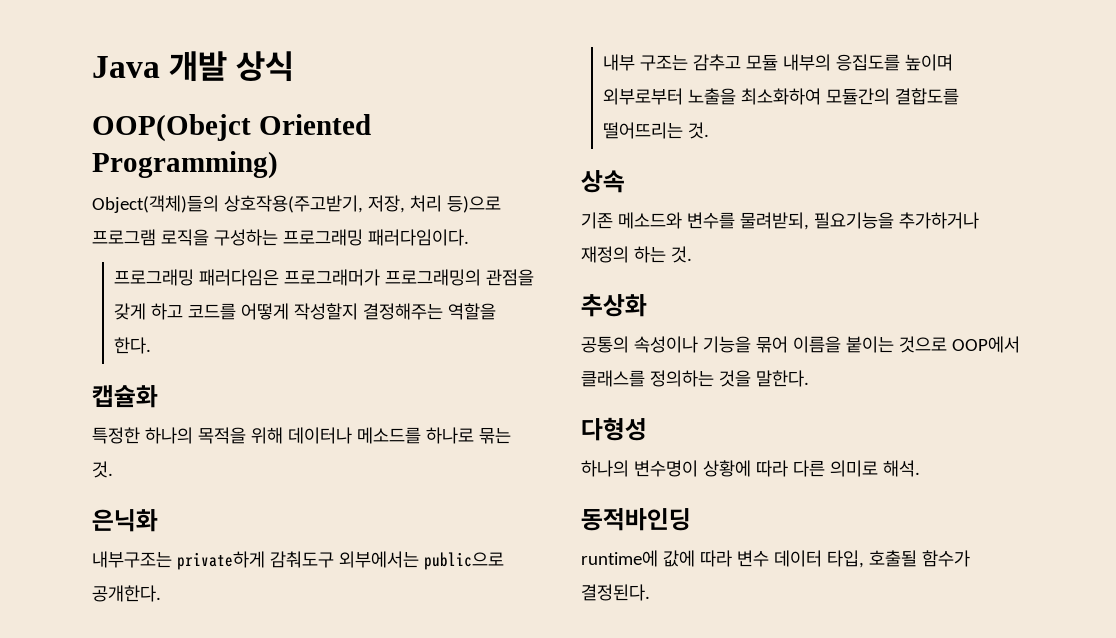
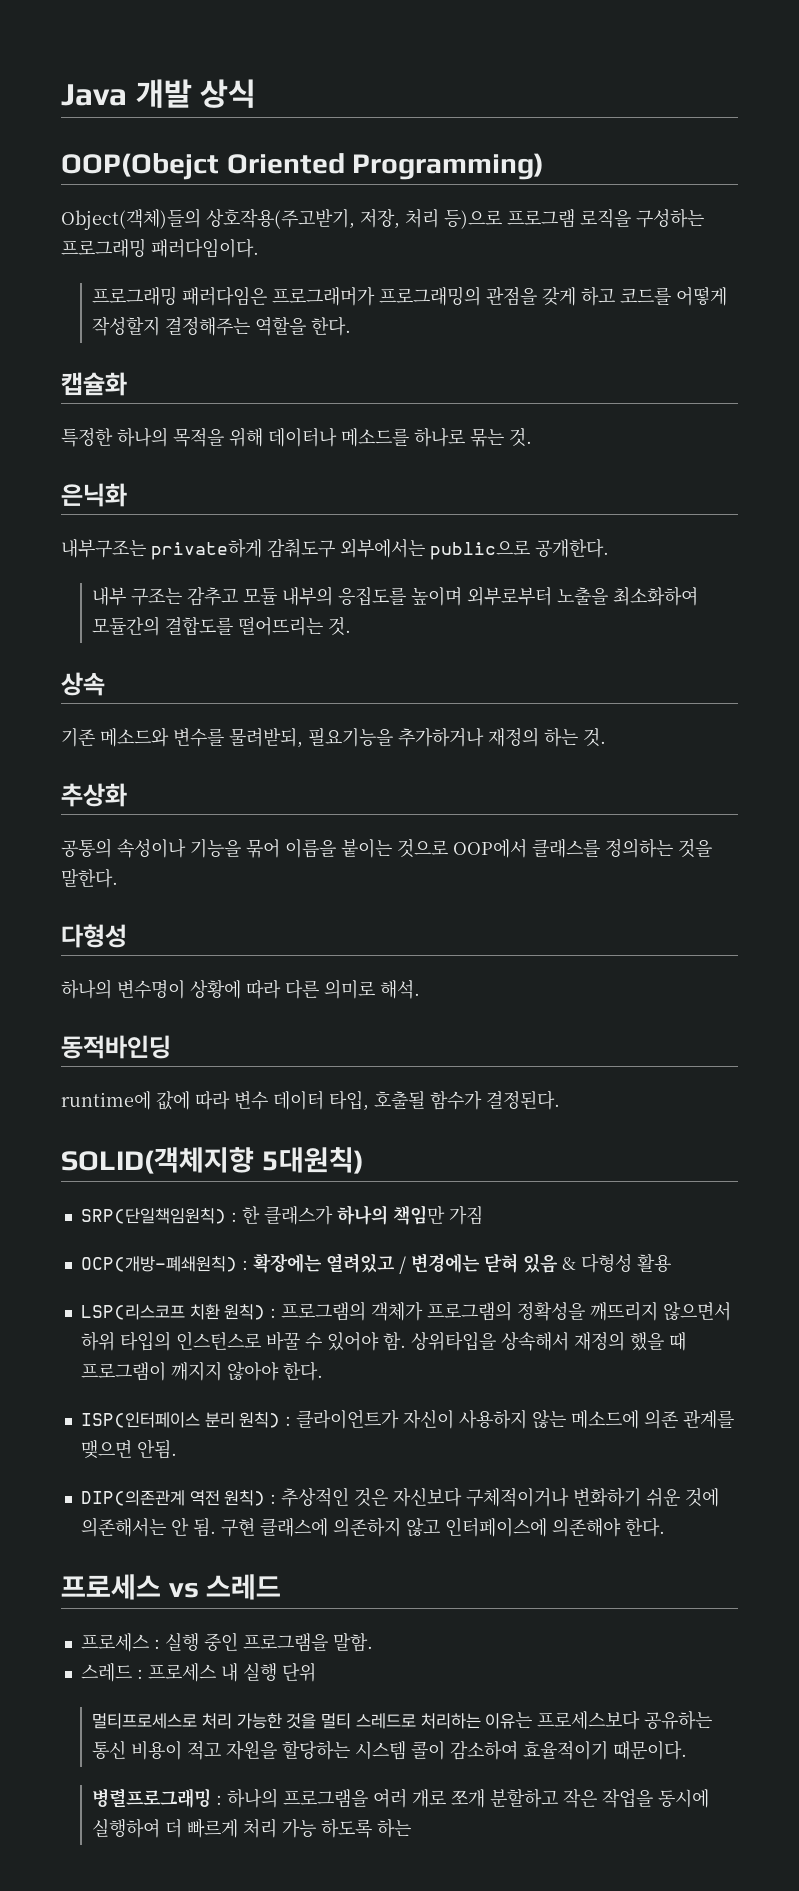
+ SOLID(객체지향 5대원칙)
+ SRP(단일책임원칙) : 한 클래스가 하나의 책임만 가짐
+ OCP(개방-폐쇄원칙) : 확장에는 열려있고 / 변경에는 닫혀 있음 & 다형성 활용
+ LSP(리스코프 치환 원칙) : 프로그램의 객체가 프로그램의 정확성을 깨뜨리지 않으면서 하위 타입의 인스턴스로 바꿀 수 있어야 함. 상위타입을 상속해서 재정의 했을 때 프로그램이 깨지지 않아야 한다.
+ ISP(인터페이스 분리 원칙) : 클라이언트가 자신이 사용하지 않는 메소드에 의존 관계를 맺으면 안됨.
+ DIP(의존관계 역전 원칙) : 추상적인 것은 자신보다 구체적이거나 변화하기 쉬운 것에 의존해서는 안 됨. 구현 클래스에 의존하지 않고 인터페이스에 의존해야 한다.
+ 프로세스 vs 스레드
+ 프로세스 : 실행 중인 프로그램을 말함.
+ 스레드 : 프로세스 내 실행 단위
+ 멀티프로세스로 처리 가능한 것을 멀티 스레드로 처리하는 이유는 프로세스보다 공유하는 통신 비용이 적고 자원을 할당하는 시스템 콜이 감소하여 효율적이기 때문이다.
+ 병렬프로그래밍 : 하나의 프로그램을 여러 개로 쪼개 분할하고 작은 작업을 동시에 실행하여 더 빠르게 처리 가능 하도록 하는

